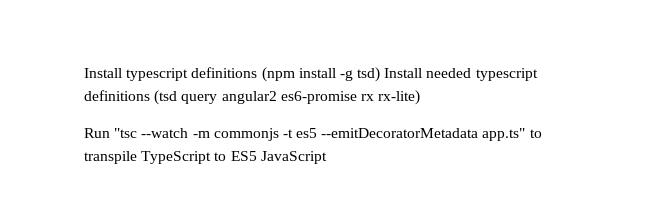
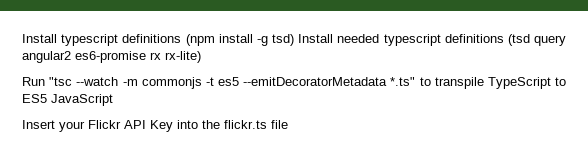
- Run "tsc --watch -m commonjs -t es5 --emitDecoratorMetadata app.ts" to transpile TypeScript to ES5 JavaScript
+ Run "tsc --watch -m commonjs -t es5 --emitDecoratorMetadata *.ts" to transpile TypeScript to ES5 JavaScript
+ Insert your Flickr API Key into the flickr.ts file

